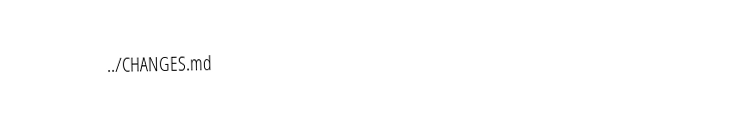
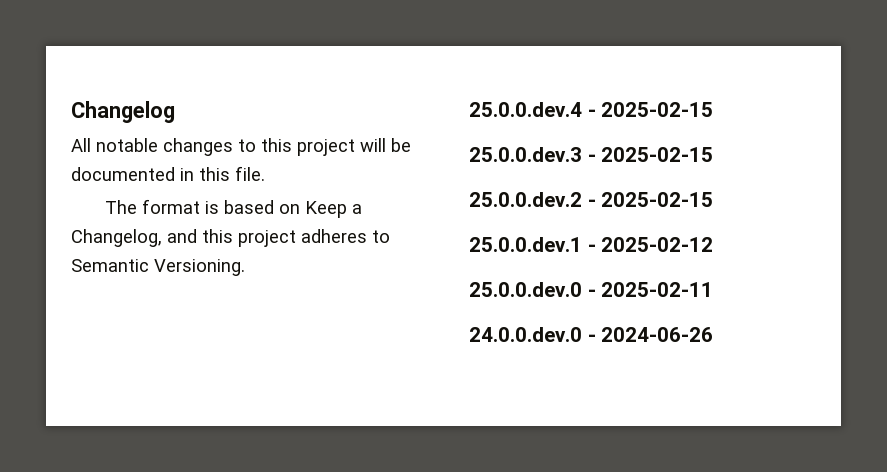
- ../CHANGES.md
+ Changelog
+ All notable changes to this project will be documented in this file.
+ The format is based on Keep a Changelog, and this project adheres to Semantic Versioning.
+ 25.0.0.dev.4 - 2025-02-15
+ 25.0.0.dev.3 - 2025-02-15
+ 25.0.0.dev.2 - 2025-02-15
+ 25.0.0.dev.1 - 2025-02-12
+ 25.0.0.dev.0 - 2025-02-11
+ 24.0.0.dev.0 - 2024-06-26

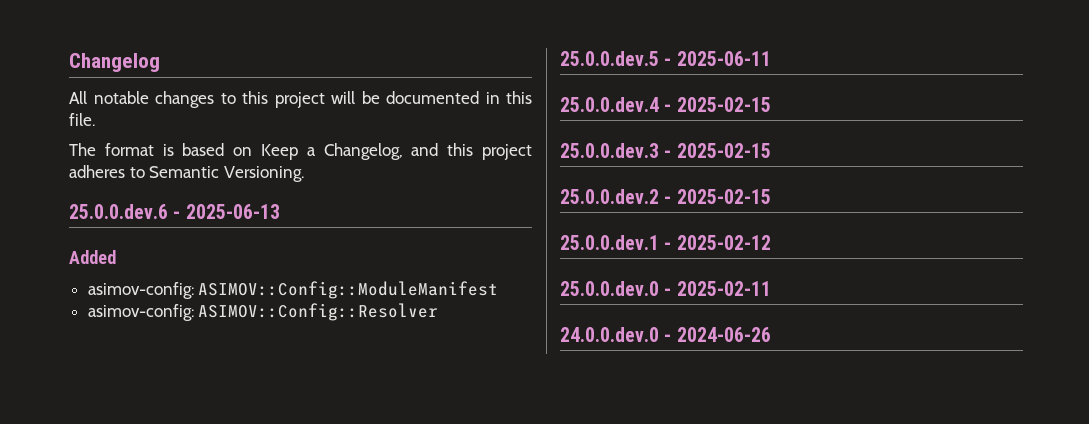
+ 25.0.0.dev.6 - 2025-06-13
+ Added
+ asimov-config: ASIMOV::Config::ModuleManifest
+ asimov-config: ASIMOV::Config::Resolver
+ 25.0.0.dev.5 - 2025-06-11

